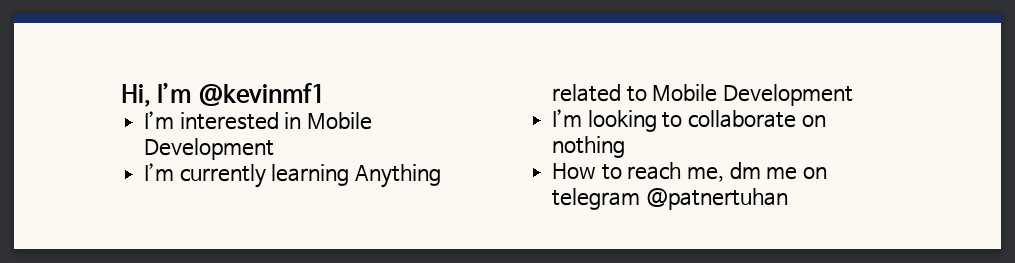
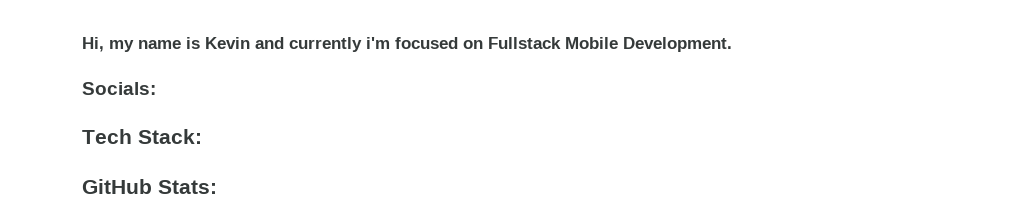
- Hi, I’m @kevinmf1
- I’m interested in Mobile Development
- I’m currently learning Anything related to Mobile Development
- I’m looking to collaborate on nothing
- How to reach me, dm me on telegram @patnertuhan
+ Hi, my name is Kevin and currently i'm focused on Fullstack Mobile Development.
+ Socials:
+ Tech Stack:
+ GitHub Stats:

